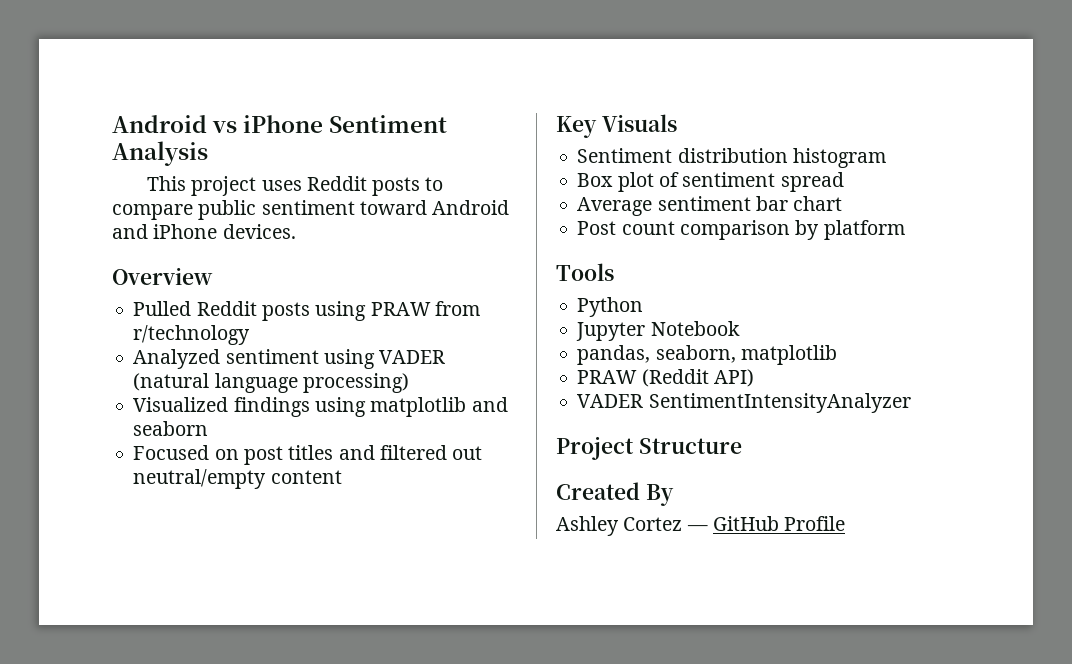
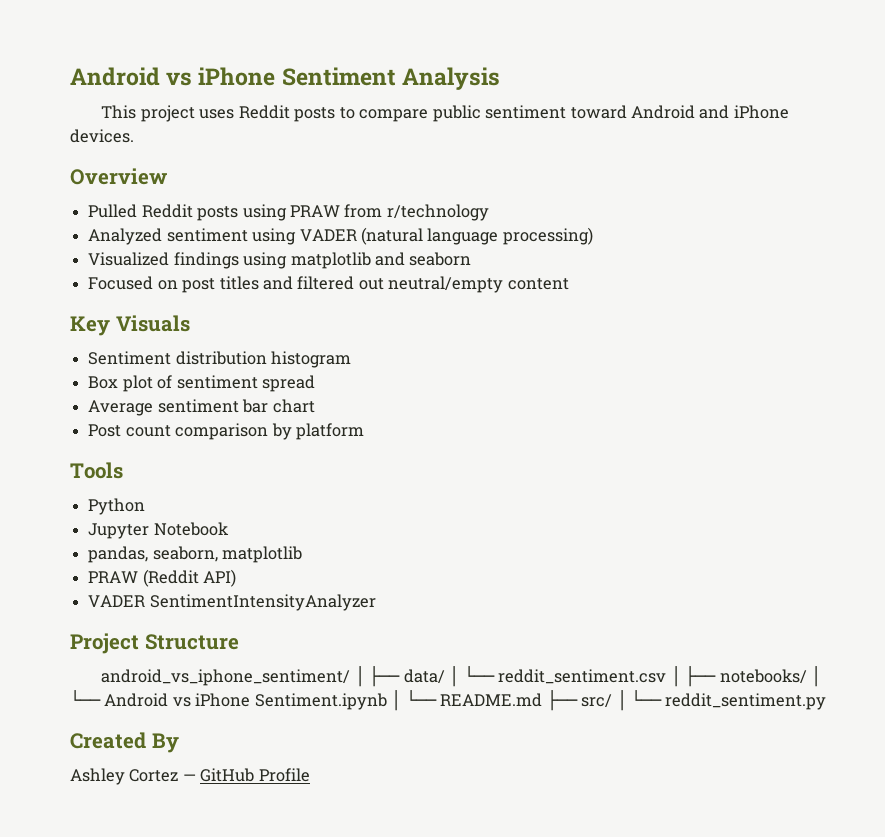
+ android_vs_iphone_sentiment/ │ ├── data/ │ └── reddit_sentiment.csv │ ├── notebooks/ │ └── Android vs iPhone Sentiment.ipynb │ └── README.md ├── src/ │ └── reddit_sentiment.py

